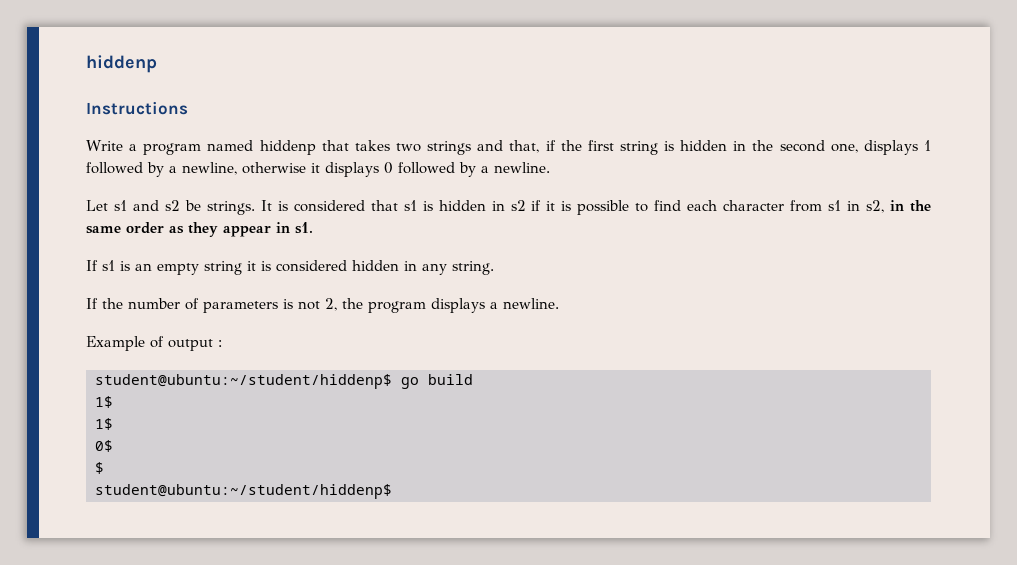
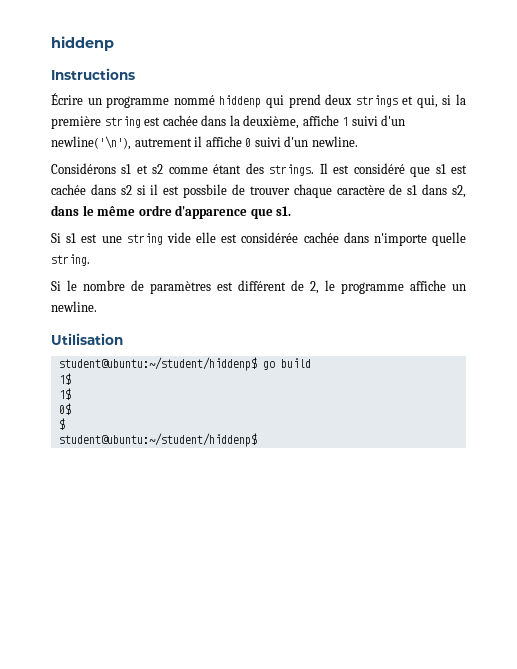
- Write a program named hiddenp that takes two strings and that, if the first string is hidden in the second one, displays 1 followed by a newline, otherwise it displays 0 followed by a newline.
- Let s1 and s2 be strings. It is considered that s1 is hidden in s2 if it is possible to find each character from s1 in s2, in the same order as they appear in s1.
- If s1 is an empty string it is considered hidden in any string.
- If the number of parameters is not 2, the program displays a newline.
- Example of output :
+ Écrire un programme nommé hiddenp qui prend deux strings et qui, si la première string est cachée dans la deuxième, affiche 1 suivi d'un newline('\n'), autrement il affiche 0 suivi d'un newline.
+ Considérons s1 et s2 comme étant des strings. Il est considéré que s1 est cachée dans s2 si il est possbile de trouver chaque caractère de s1 dans s2, dans le même ordre d'apparence que s1.
+ Si s1 est une string vide elle est considérée cachée dans n'importe quelle string.
+ Si le nombre de paramètres est différent de 2, le programme affiche un newline.
+ Utilisation

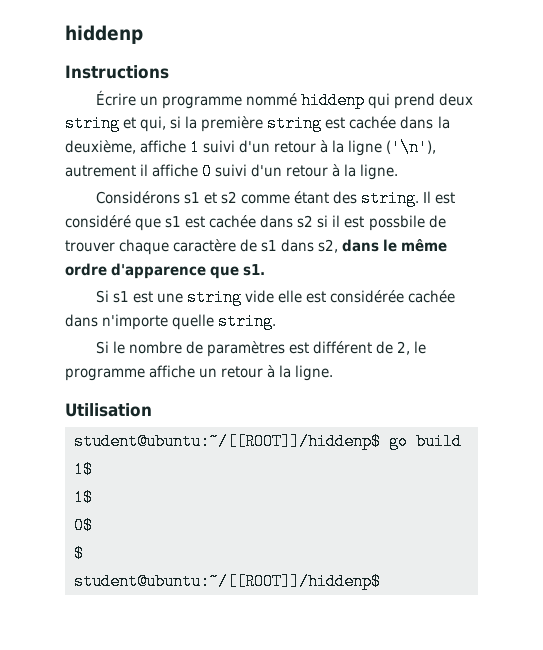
- Écrire un programme nommé hiddenp qui prend deux strings et qui, si la première string est cachée dans la deuxième, affiche 1 suivi d'un newline('\n'), autrement il affiche 0 suivi d'un newline.
+ Écrire un programme nommé hiddenp qui prend deux string et qui, si la première string est cachée dans la deuxième, affiche 1 suivi d'un retour à la ligne ('\n'), autrement il affiche 0 suivi d'un retour à la ligne.
- Considérons s1 et s2 comme étant des strings.
+ Considérons s1 et s2 comme étant des string.
- Si le nombre de paramètres est différent de 2, le programme affiche un newline.
+ Si le nombre de paramètres est différent de 2, le programme affiche un retour à la ligne.
- student@ubuntu:~/student/hiddenp$ go build
+ student@ubuntu:~/[[ROOT]]/hiddenp$ go build
  $
- student@ubuntu:~/student/hiddenp$
+ student@ubuntu:~/[[ROOT]]/hiddenp$

